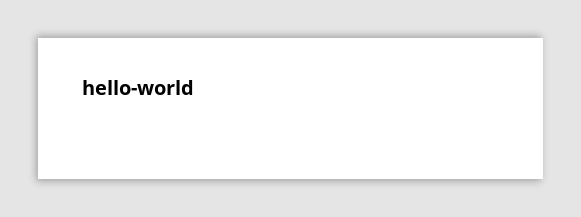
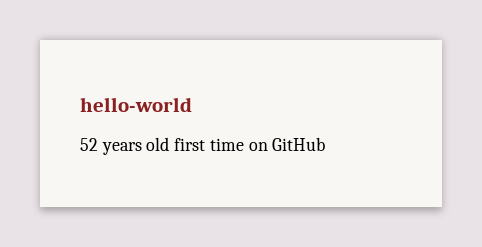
+ 52 years old first time on GitHub

